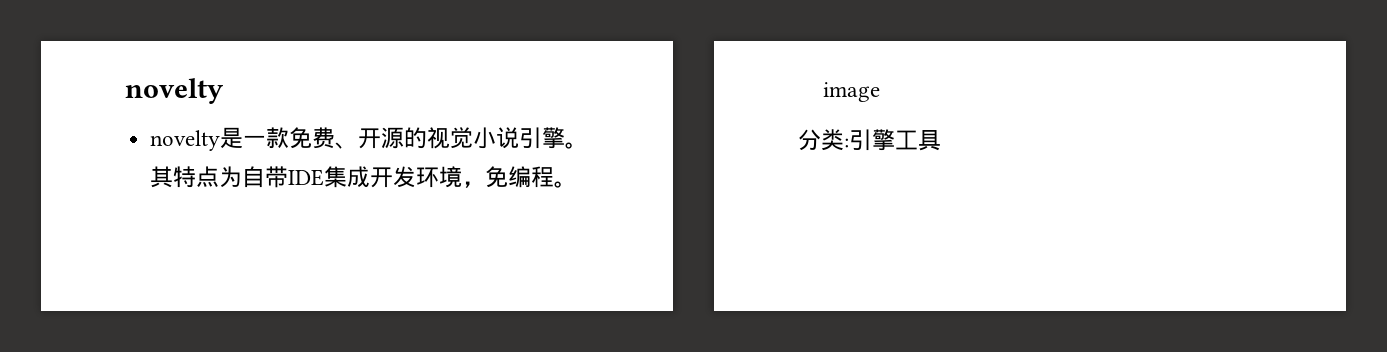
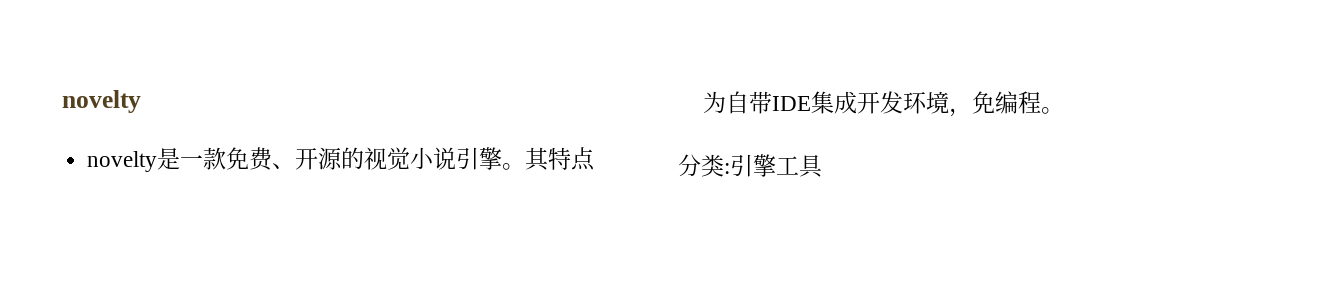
- 其特点为自带IDE集成开发环境，免编程。image
+ 其特点为自带IDE集成开发环境，免编程。

